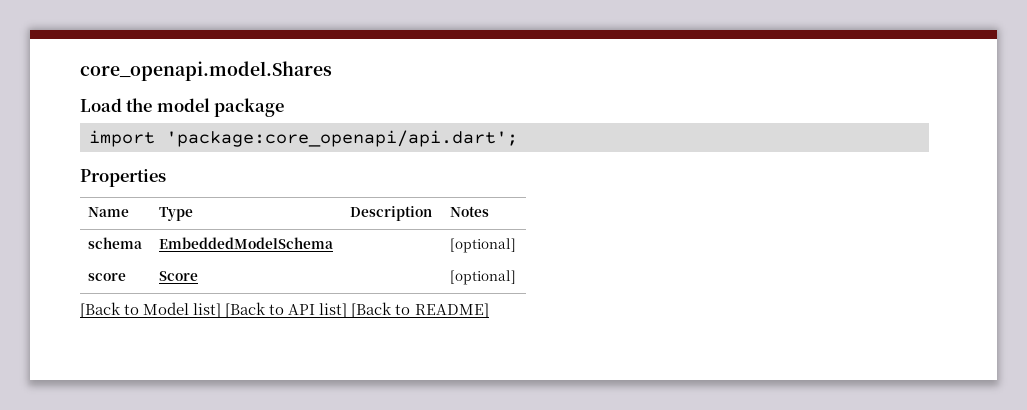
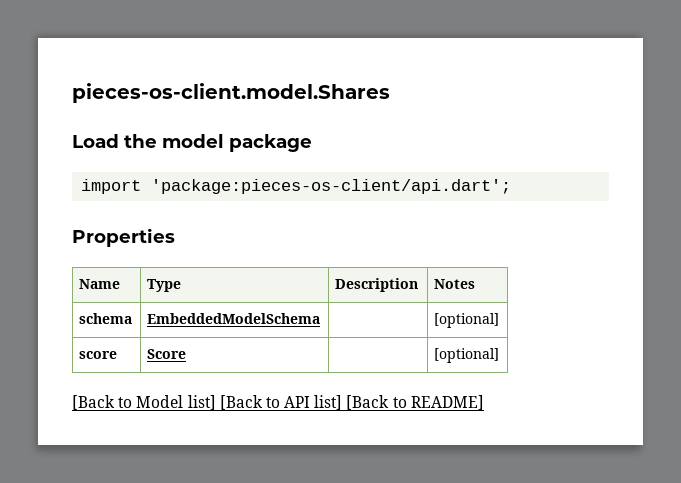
- core_openapi.model.Shares
+ pieces-os-client.model.Shares
- import 'package:core_openapi/api.dart';
+ import 'package:pieces-os-client/api.dart';

